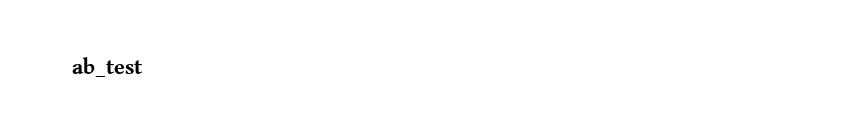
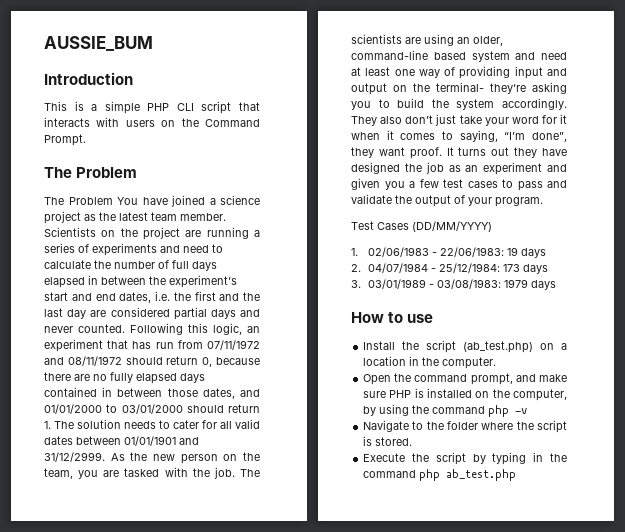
- ab_test
+ AUSSIE_BUM
+ Introduction
+ This is a simple PHP CLI script that interacts with users on the Command Prompt.
+ The Problem
+ The Problem You have joined a science project as the latest team member. Scientists on the project are running a series of experiments and need to calculate the number of full days elapsed in between the experiment’s start and end dates, i.e. the first and the last day are considered partial days and never counted. Following this logic, an experiment that has run from 07/11/1972 and 08/11/1972 should return 0, because there are no fully elapsed days contained in between those dates, and 01/01/2000 to 03/01/2000 should return 1. The solution needs to cater for all valid dates between 01/01/1901 and 31/12/2999. As the new person on the team, you are tasked with the job. The scientists are using an older, command-line based system and need at least one way of providing input and output on the terminal- they’re asking you to build the system accordingly. They also don’t just take your word for it when it comes to saying, “I’m done”, they want proof. It turns out they have designed the job as an experiment and given you a few test cases to pass and validate the output of your program.
+ Test Cases (DD/MM/YYYY)
+ 1. 02/06/1983 - 22/06/1983: 19 days
+ 2. 04/07/1984 - 25/12/1984: 173 days
+ 3. 03/01/1989 - 03/08/1983: 1979 days
+ How to use
+ Install the script (ab_test.php) on a location in the computer.
+ Open the command prompt, and make sure PHP is installed on the computer, by using the command php -v
+ Navigate to the folder where the script is stored.
+ Execute the script by typing in the command php ab_test.php

